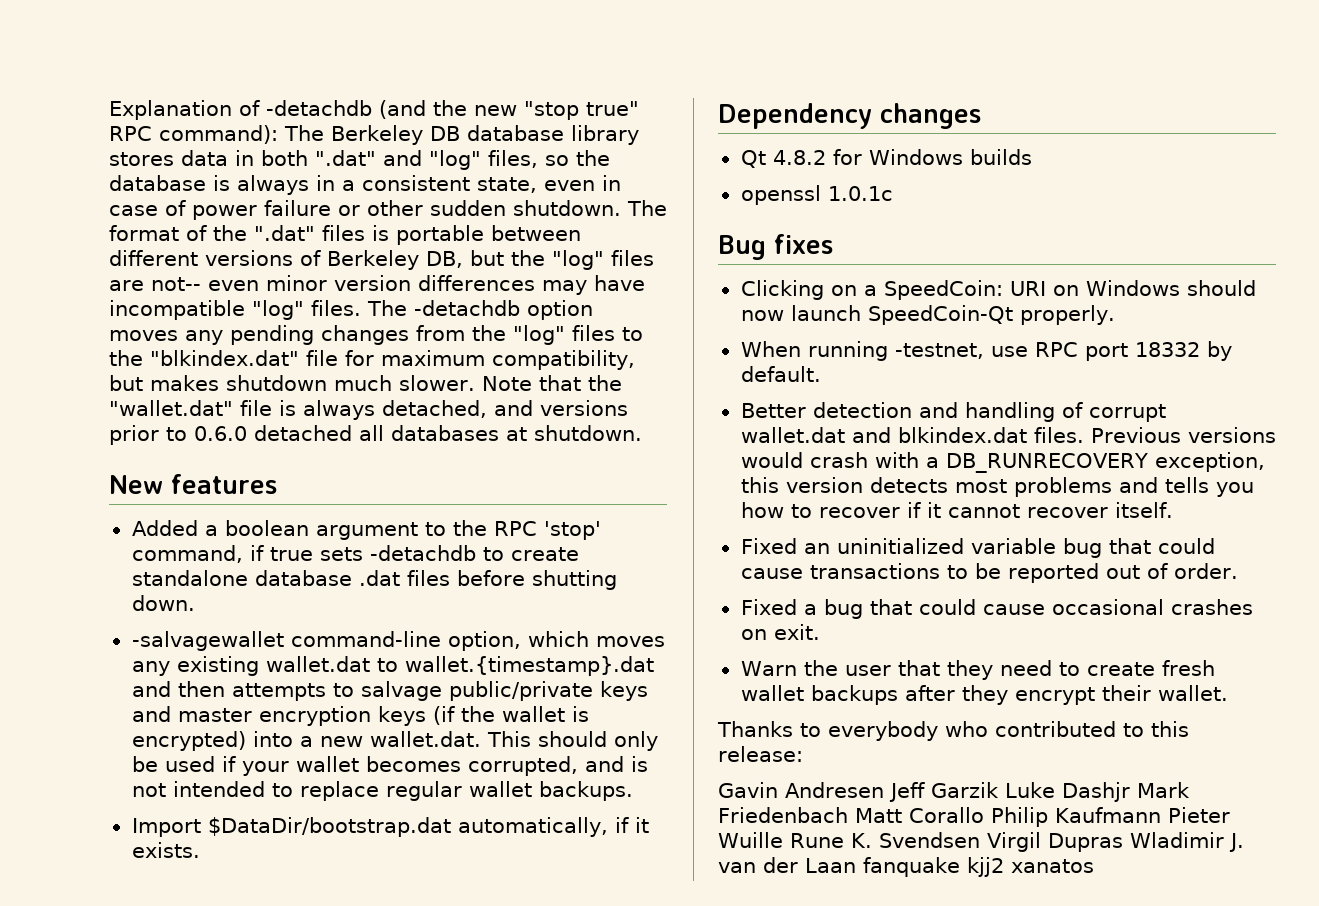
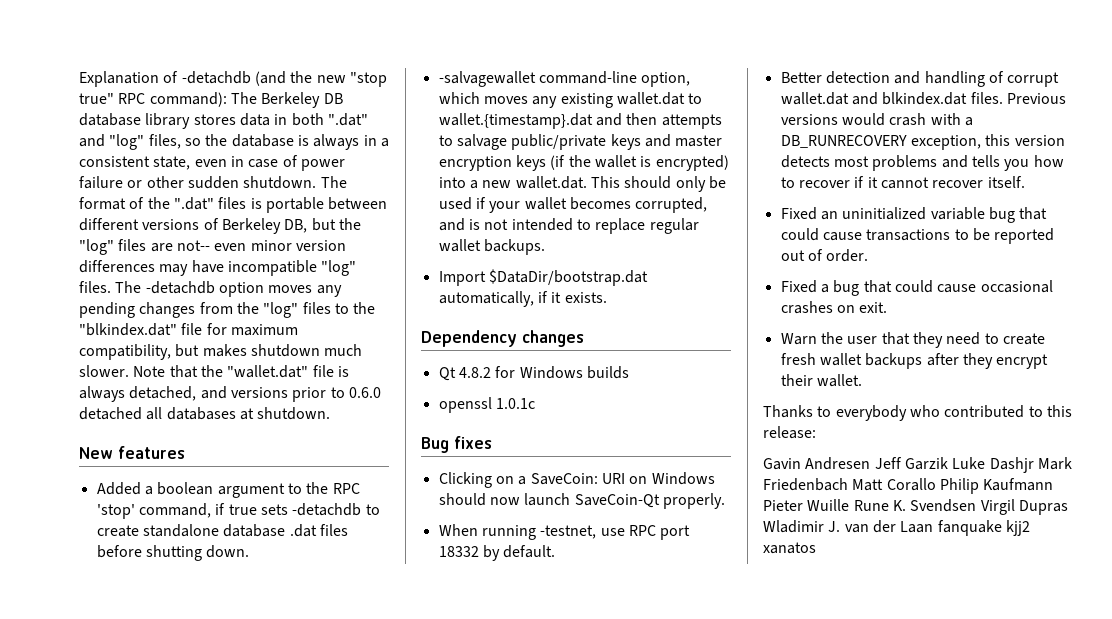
- Clicking on a SpeedCoin: URI on Windows should now launch SpeedCoin-Qt properly.
+ Clicking on a SaveCoin: URI on Windows should now launch SaveCoin-Qt properly.

